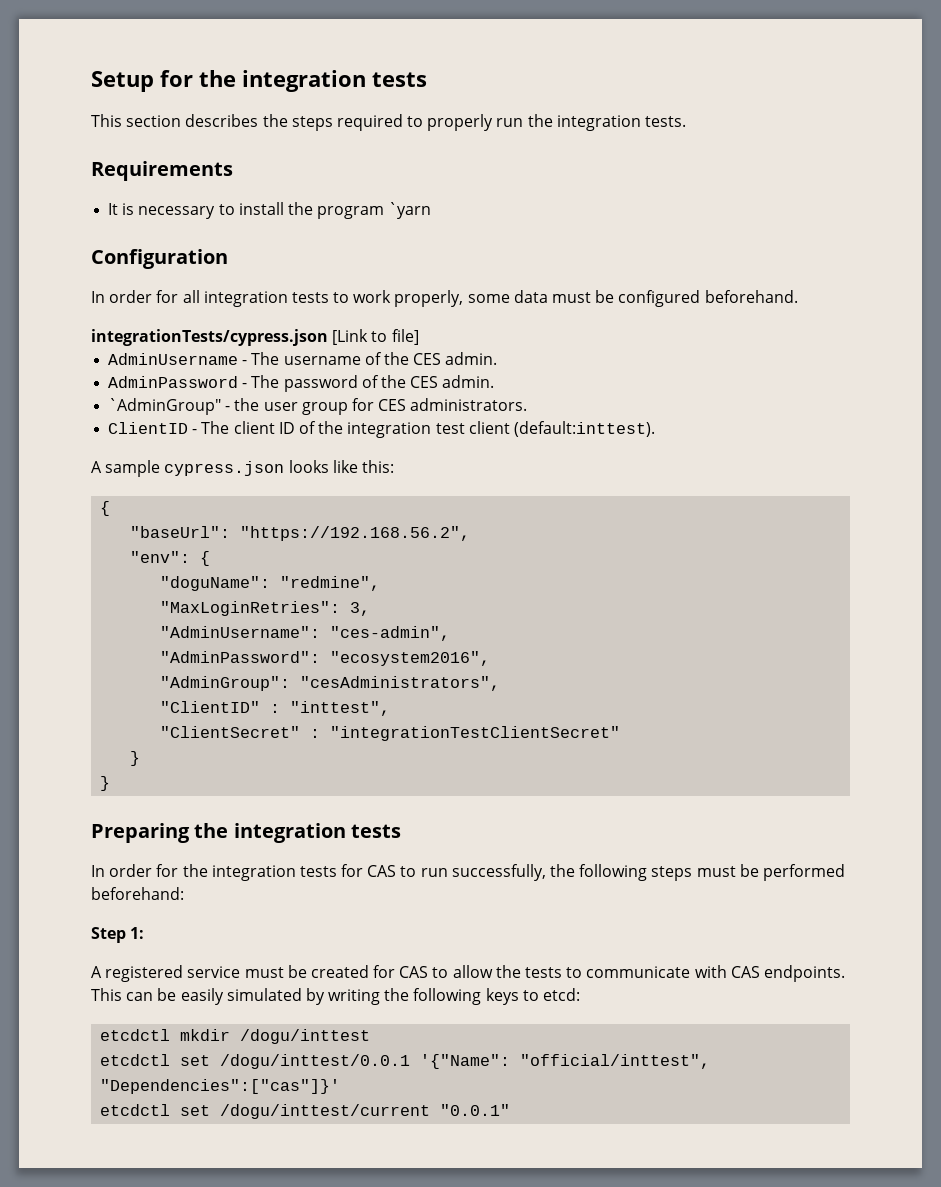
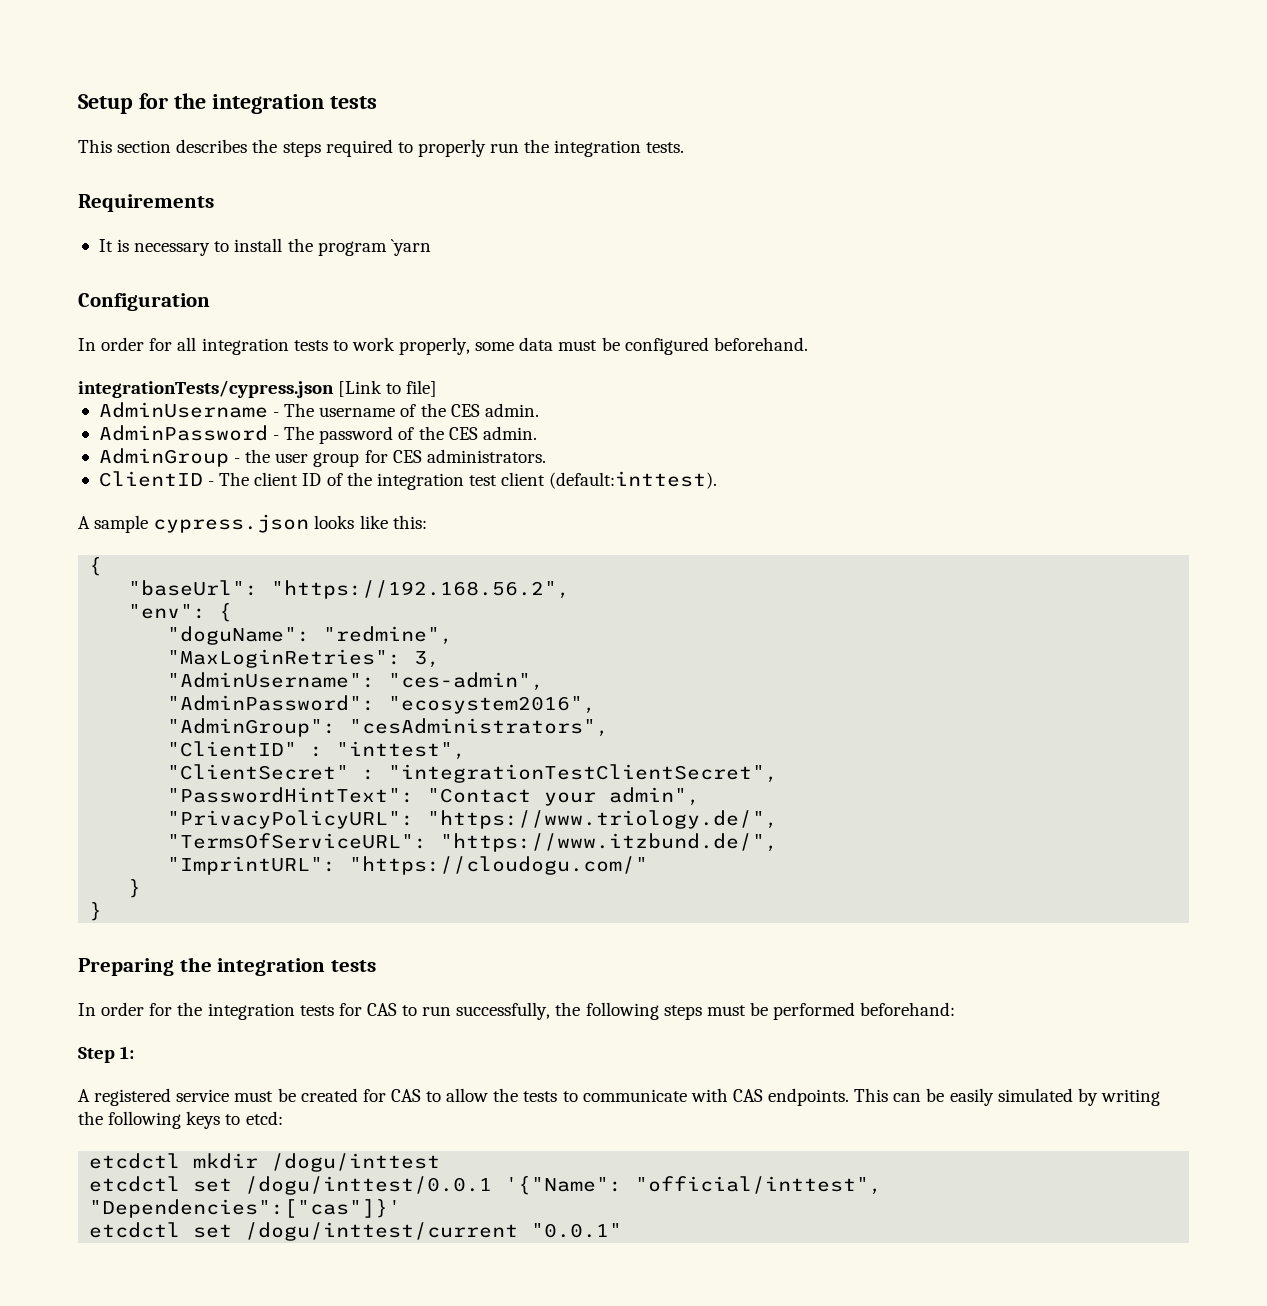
- `AdminGroup" - the user group for CES administrators.
+ AdminGroup - the user group for CES administrators.
- "ClientSecret" : "integrationTestClientSecret"
+ "ClientSecret" : "integrationTestClientSecret",
+ "PasswordHintText": "Contact your admin",
+ "PrivacyPolicyURL": "https://www.triology.de/",
+ "TermsOfServiceURL": "https://www.itzbund.de/",
+ "ImprintURL": "https://cloudogu.com/"

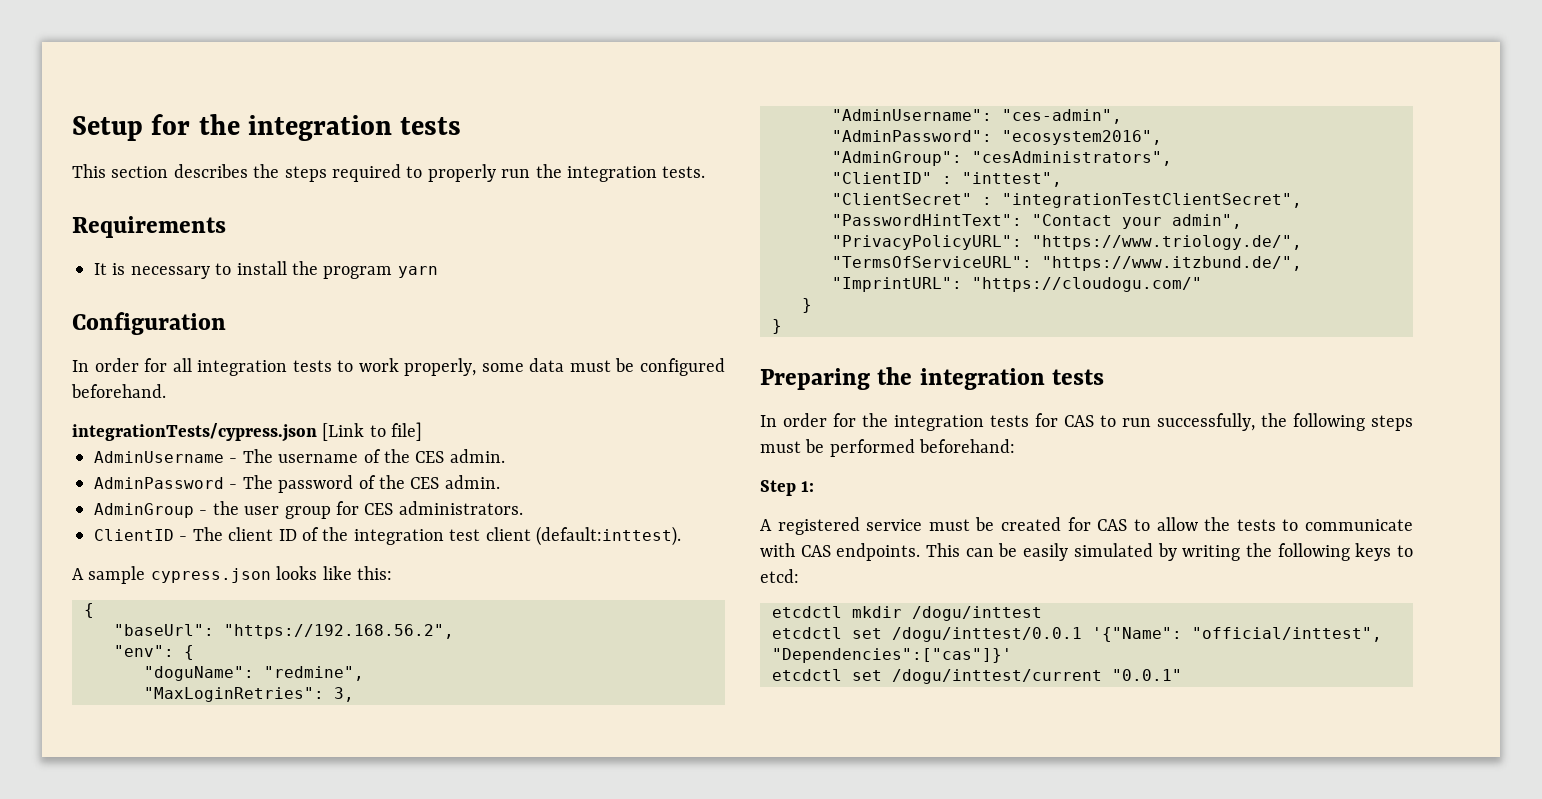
- It is necessary to install the program `yarn
+ It is necessary to install the program yarn

